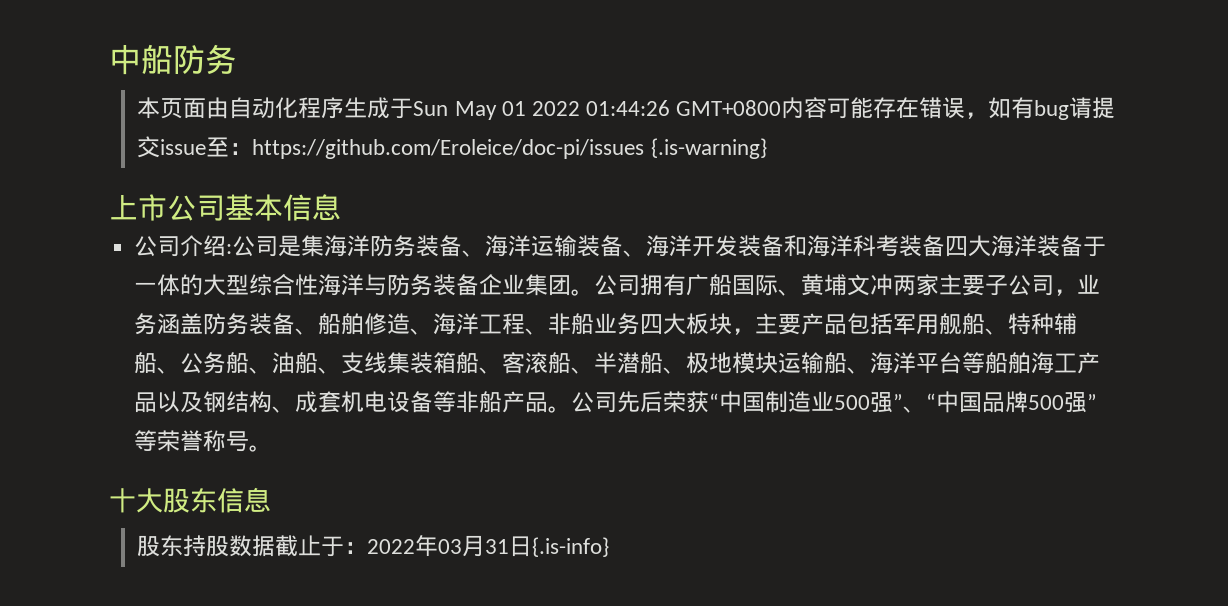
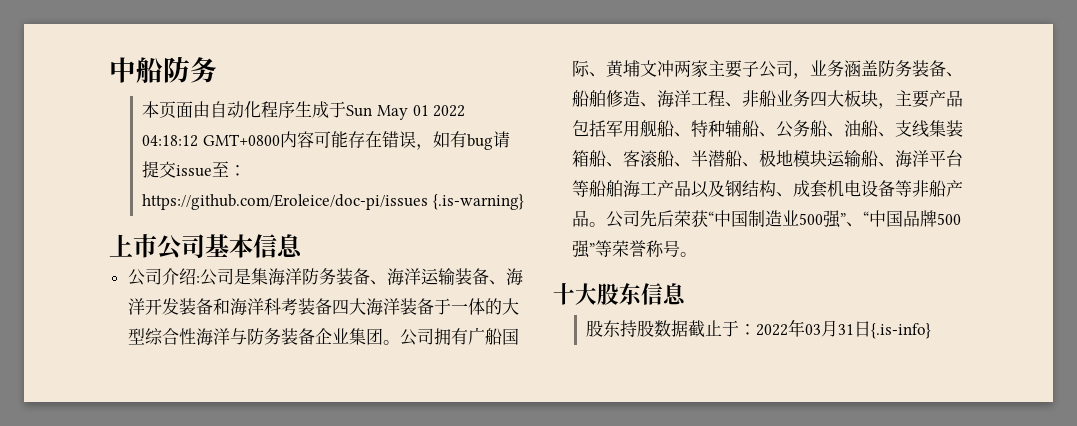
- 本页面由自动化程序生成于Sun May 01 2022 01:44:26 GMT+0800内容可能存在错误，如有bug请提交issue至：https://github.com/Eroleice/doc-pi/issues {.is-warning}
+ 本页面由自动化程序生成于Sun May 01 2022 04:18:12 GMT+0800内容可能存在错误，如有bug请提交issue至：https://github.com/Eroleice/doc-pi/issues {.is-warning}

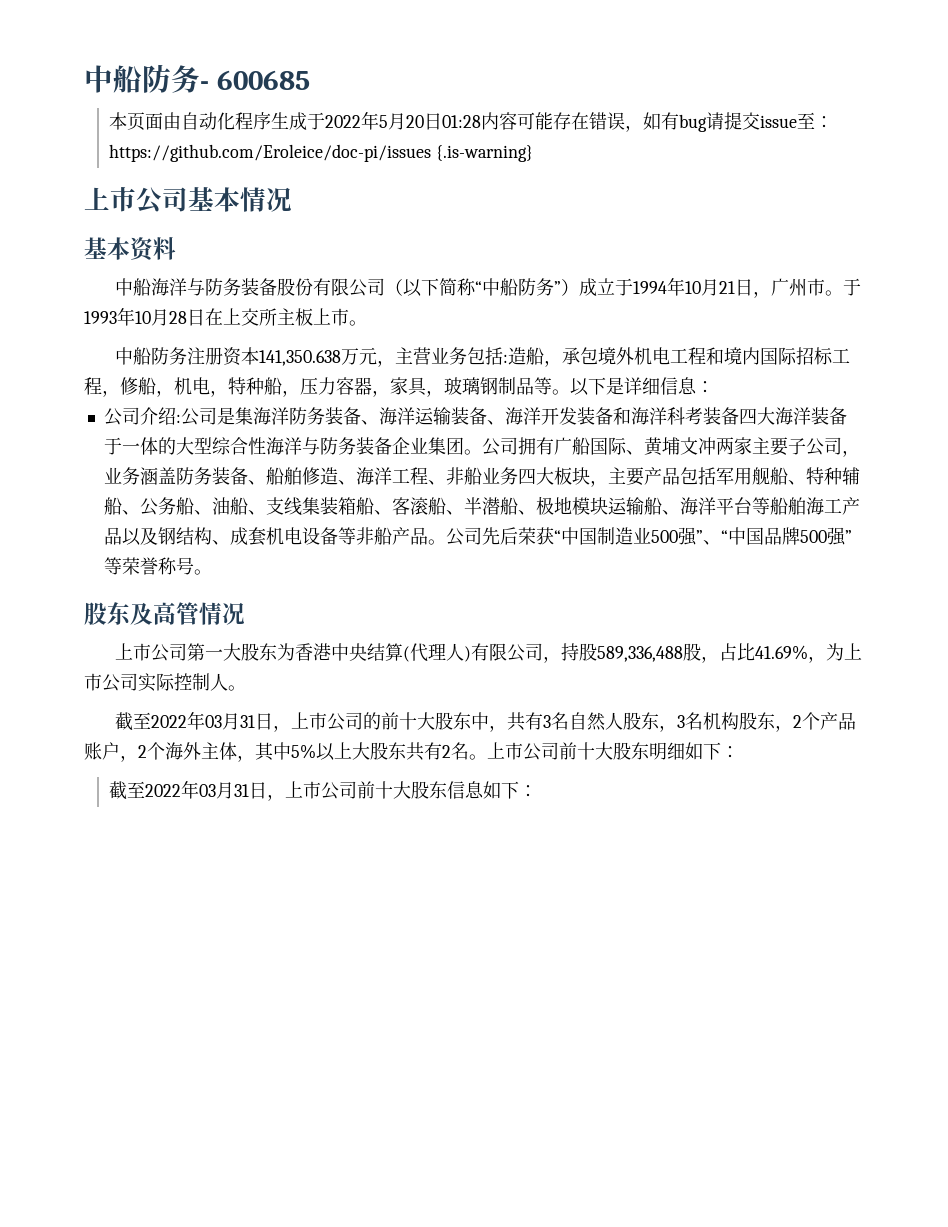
- 中船防务
+ 中船防务- 600685
- 本页面由自动化程序生成于Sun May 01 2022 04:18:12 GMT+0800内容可能存在错误，如有bug请提交issue至：https://github.com/Eroleice/doc-pi/issues {.is-warning}
+ 本页面由自动化程序生成于2022年5月20日01:28内容可能存在错误，如有bug请提交issue至：https://github.com/Eroleice/doc-pi/issues {.is-warning}
- 上市公司基本信息
+ 上市公司基本情况
+ 基本资料
+ 中船海洋与防务装备股份有限公司（以下简称“中船防务”）成立于1994年10月21日，广州市。于1993年10月28日在上交所主板上市。
+ 中船防务注册资本141,350.638万元，主营业务包括:造船，承包境外机电工程和境内国际招标工程，修船，机电，特种船，压力容器，家具，玻璃钢制品等。以下是详细信息：
- 十大股东信息
- 股东持股数据截止于：2022年03月31日{.is-info}
+ 股东及高管情况
+ 上市公司第一大股东为香港中央结算(代理人)有限公司，持股589,336,488股，占比41.69%，为上市公司实际控制人。
+ 截至2022年03月31日，上市公司的前十大股东中，共有3名自然人股东，3名机构股东，2个产品账户，2个海外主体，其中5%以上大股东共有2名。上市公司前十大股东明细如下：
+ 截至2022年03月31日，上市公司前十大股东信息如下：

